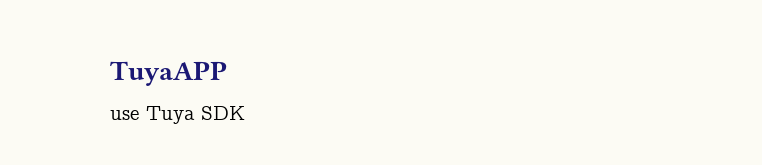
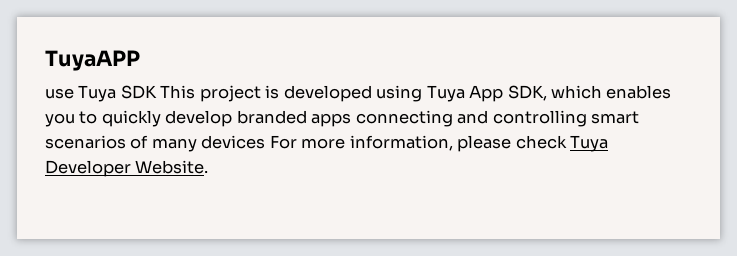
- use Tuya SDK
+ use Tuya SDK This project is developed using Tuya App SDK, which enables you to quickly develop branded apps connecting and controlling smart scenarios of many devices For more information, please check Tuya Developer Website.

